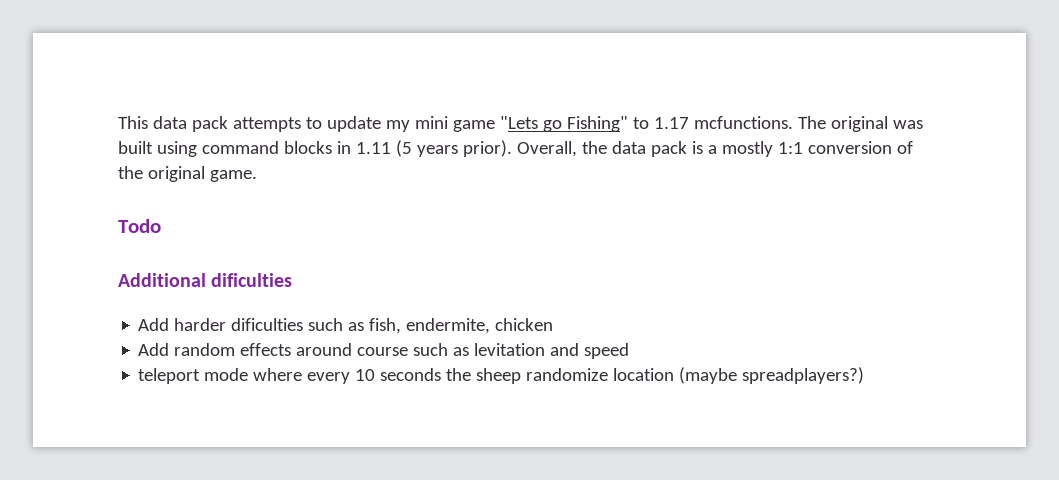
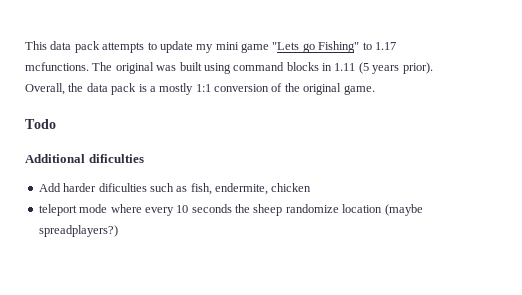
- Add random effects around course such as levitation and speed

